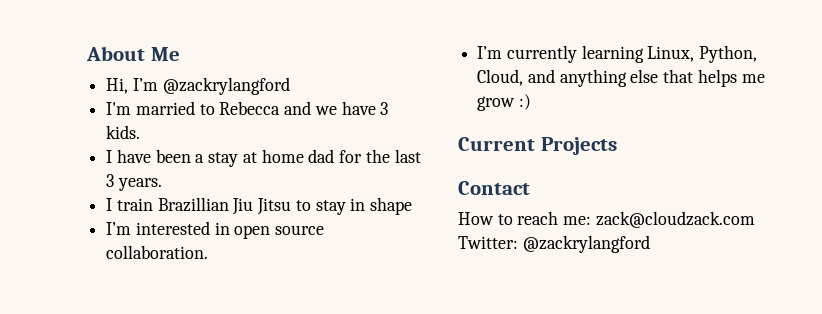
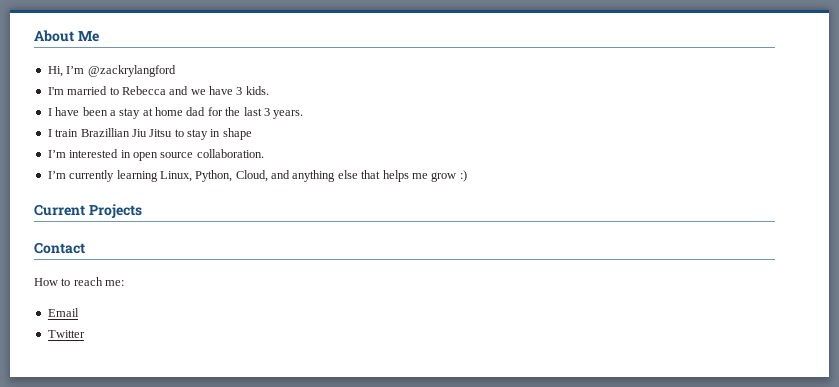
- How to reach me: zack@cloudzack.com Twitter: @zackrylangford
+ How to reach me:
+ Email
+ Twitter

